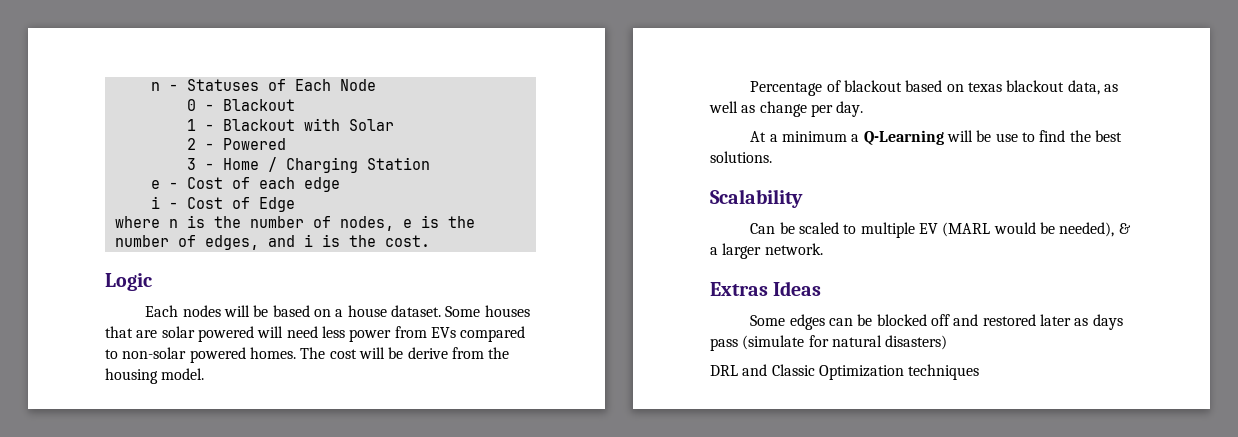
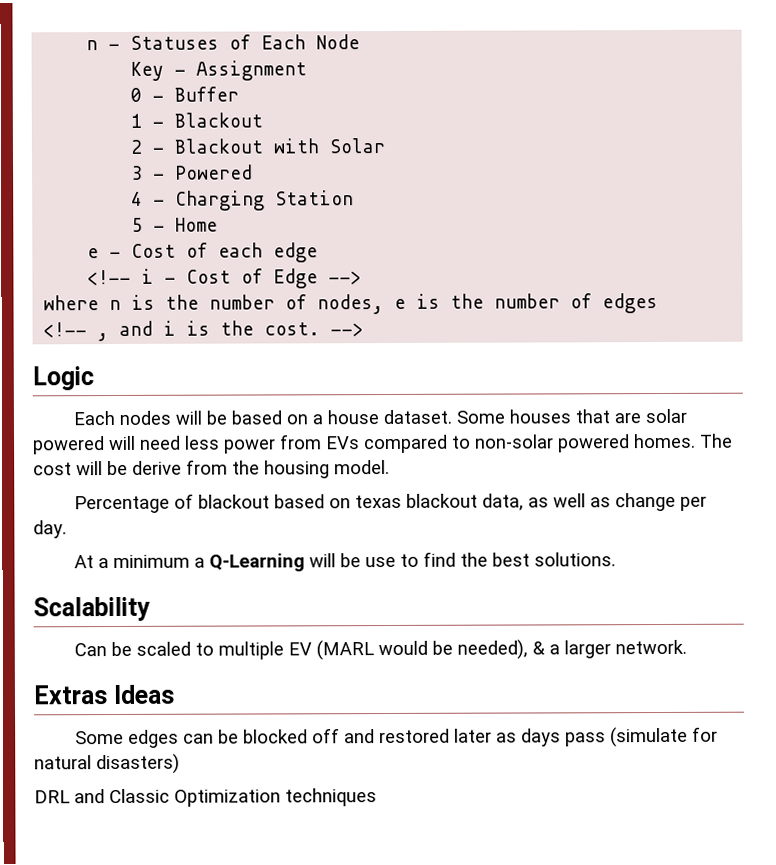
+ Key - Assignment
- 0 - Blackout
+ 0 - Buffer
+ 1 - Blackout
- 1 - Blackout with Solar
+ 2 - Blackout with Solar
- 2 - Powered
+ 3 - Powered
- 3 - Home / Charging Station
+ 4 - Charging Station
+ 5 - Home
- i - Cost of Edge
+ <!-- i - Cost of Edge -->
- where n is the number of nodes, e is the number of edges, and i is the cost.
+ where n is the number of nodes, e is the number of edges
+ <!-- , and i is the cost. -->

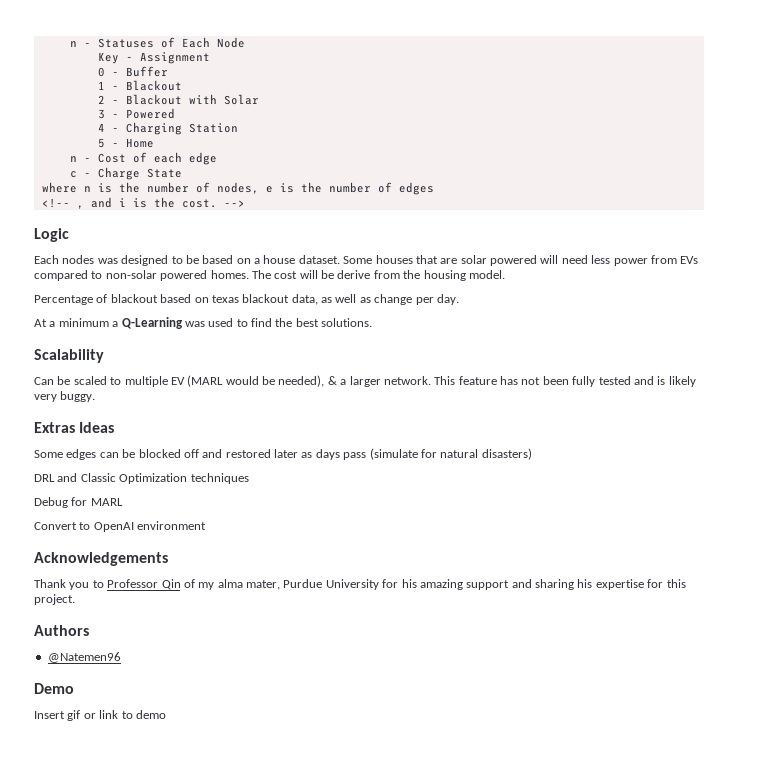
- e - Cost of each edge
+ n - Cost of each edge
- <!-- i - Cost of Edge -->
+ c - Charge State
- Each nodes will be based on a house dataset.
+ Each nodes was designed to be based on a house dataset.
- At a minimum a Q-Learning will be use to find the best solutions.
+ At a minimum a Q-Learning was used to find the best solutions.
+ This feature has not been fully tested and is likely very buggy.
+ Debug for MARL
+ Convert to OpenAI environment
+ Acknowledgements
+ Thank you to Professor Qin of my alma mater, Purdue University for his amazing support and sharing his expertise for this project.
+ Authors
+ @Natemen96
+ Demo
+ Insert gif or link to demo

